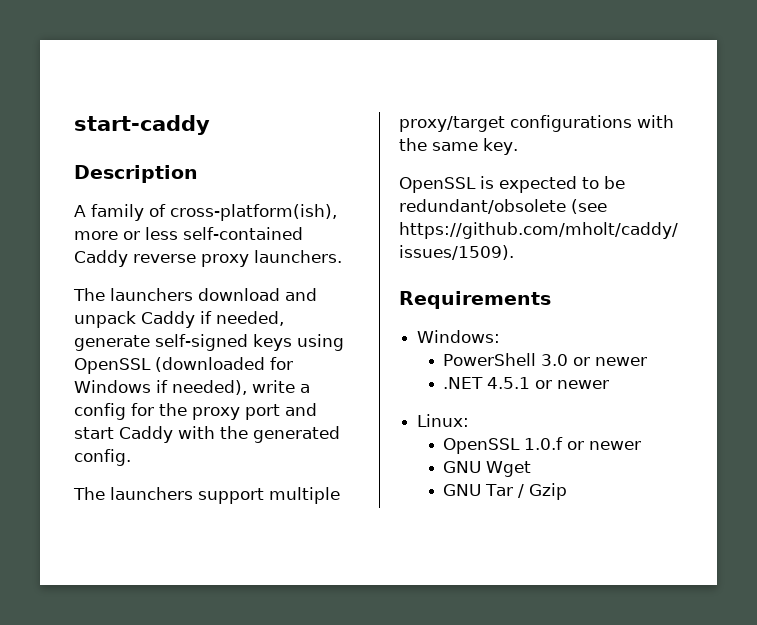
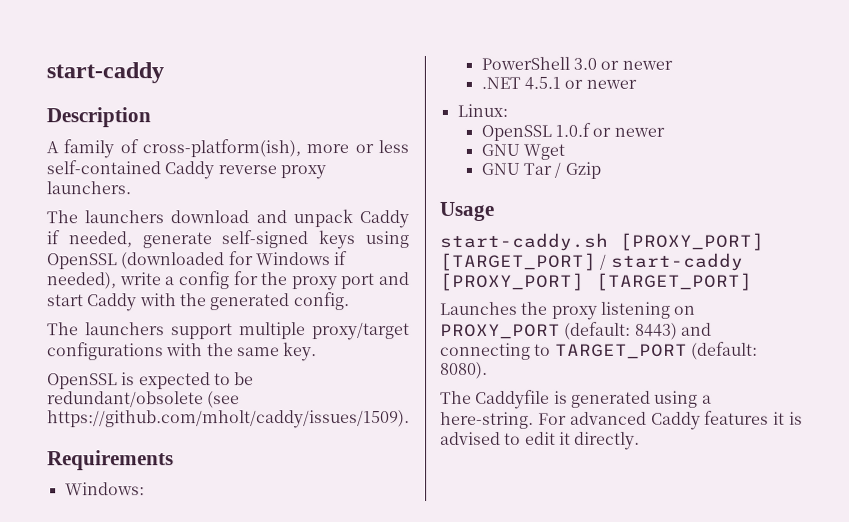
+ Usage
+ start-caddy.sh [PROXY_PORT] [TARGET_PORT] / start-caddy [PROXY_PORT] [TARGET_PORT]
+ Launches the proxy listening on PROXY_PORT (default: 8443) and connecting to TARGET_PORT (default: 8080).
+ The Caddyfile is generated using a here-string. For advanced Caddy features it is advised to edit it directly.

